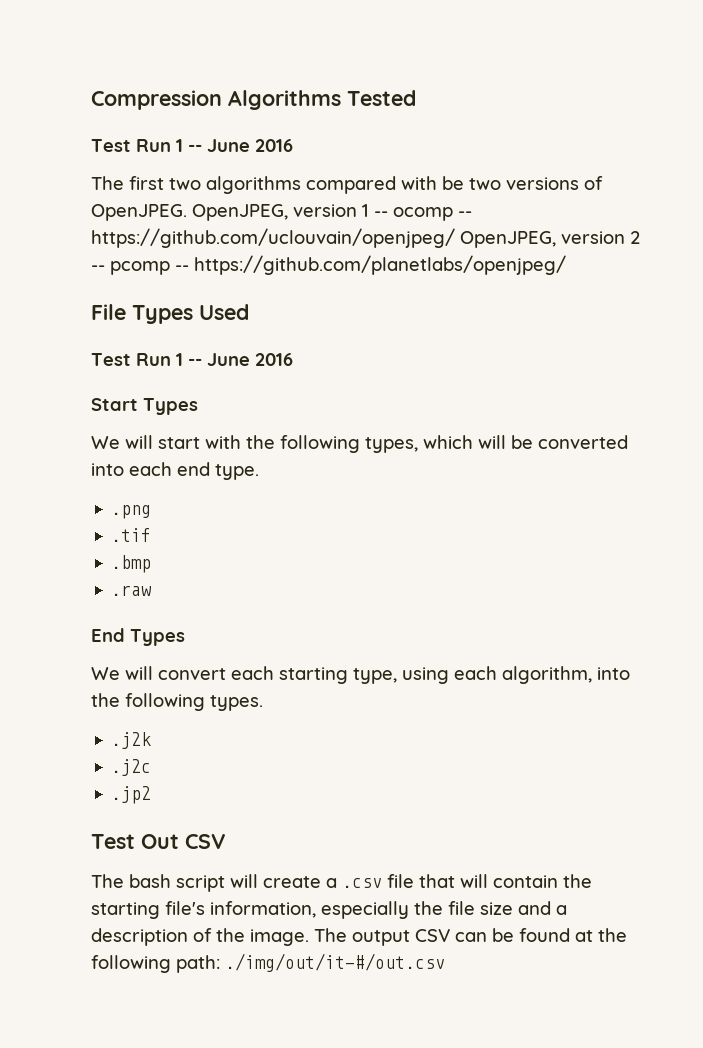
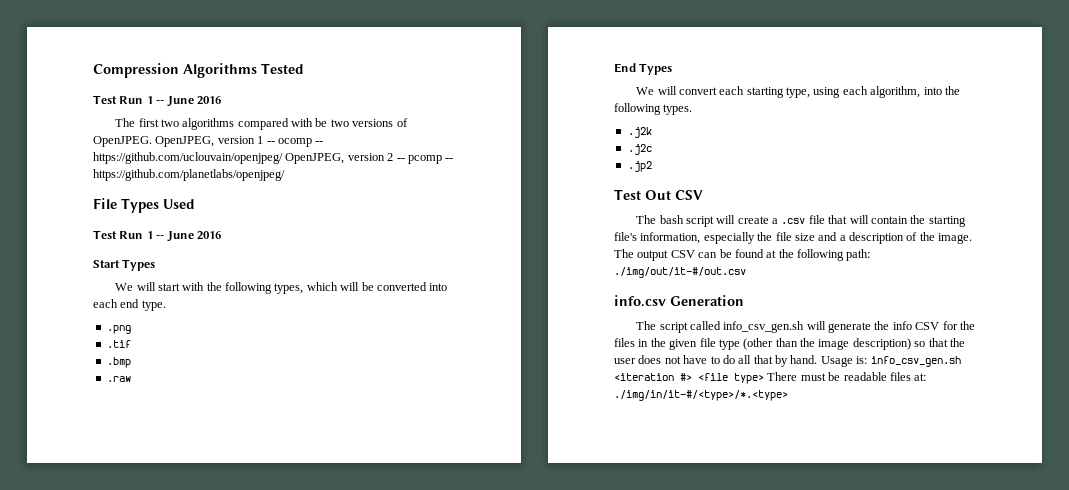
+ info.csv Generation
+ The script called info_csv_gen.sh will generate the info CSV for the files in the given file type (other than the image description) so that the user does not have to do all that by hand. Usage is: info_csv_gen.sh <iteration #> <file type> There must be readable files at: ./img/in/it-#/<type>/*.<type>

